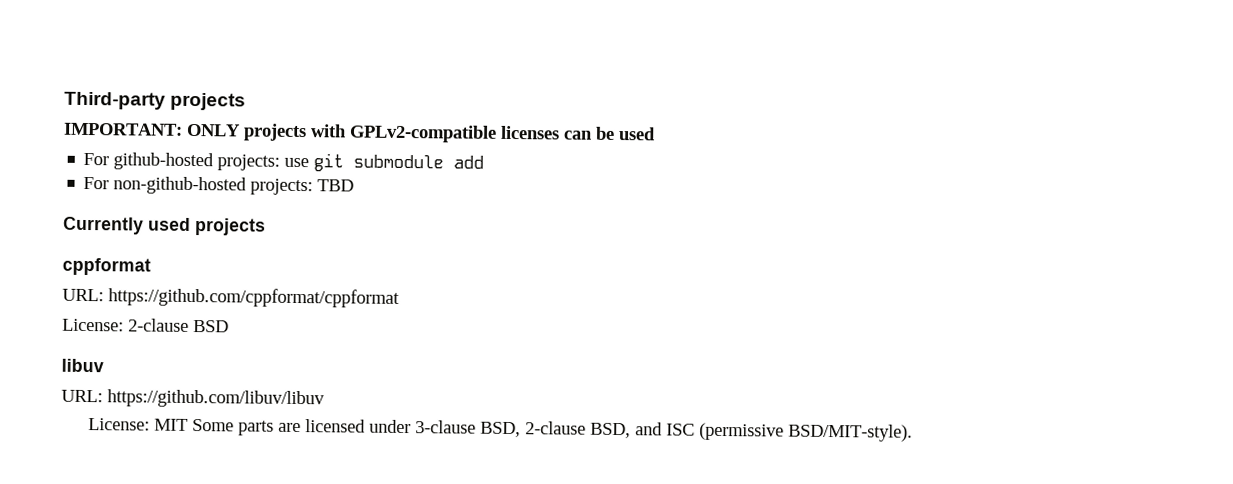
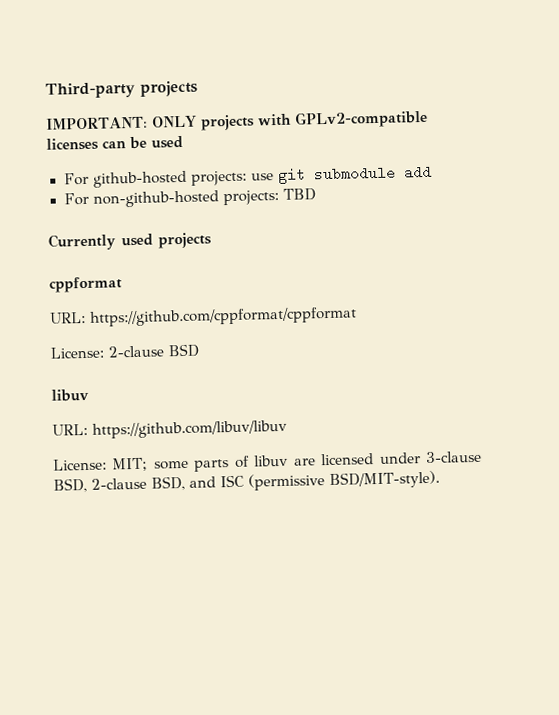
- License: MIT Some parts are licensed under 3-clause BSD, 2-clause BSD, and ISC (permissive BSD/MIT-style).
+ License: MIT; some parts of libuv are licensed under 3-clause BSD, 2-clause BSD, and ISC (permissive BSD/MIT-style).

